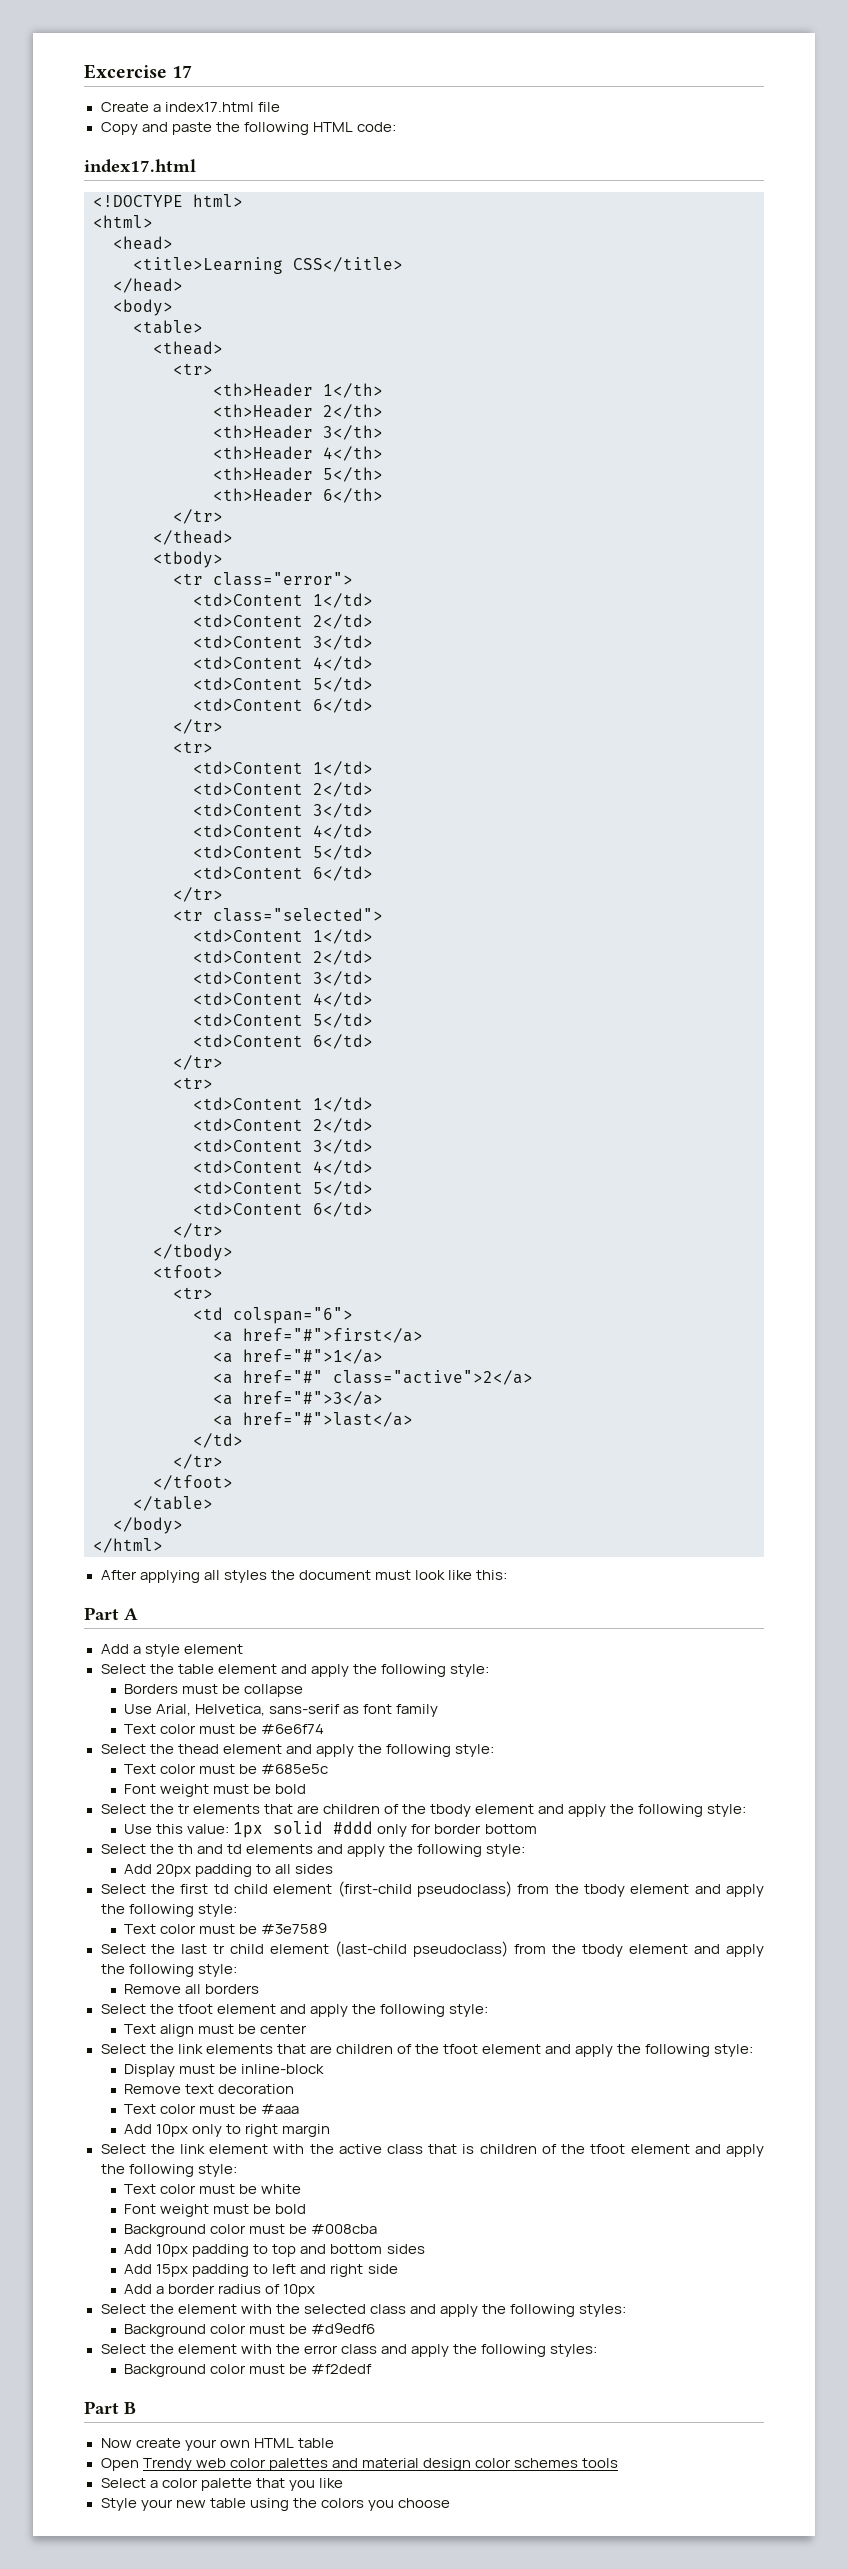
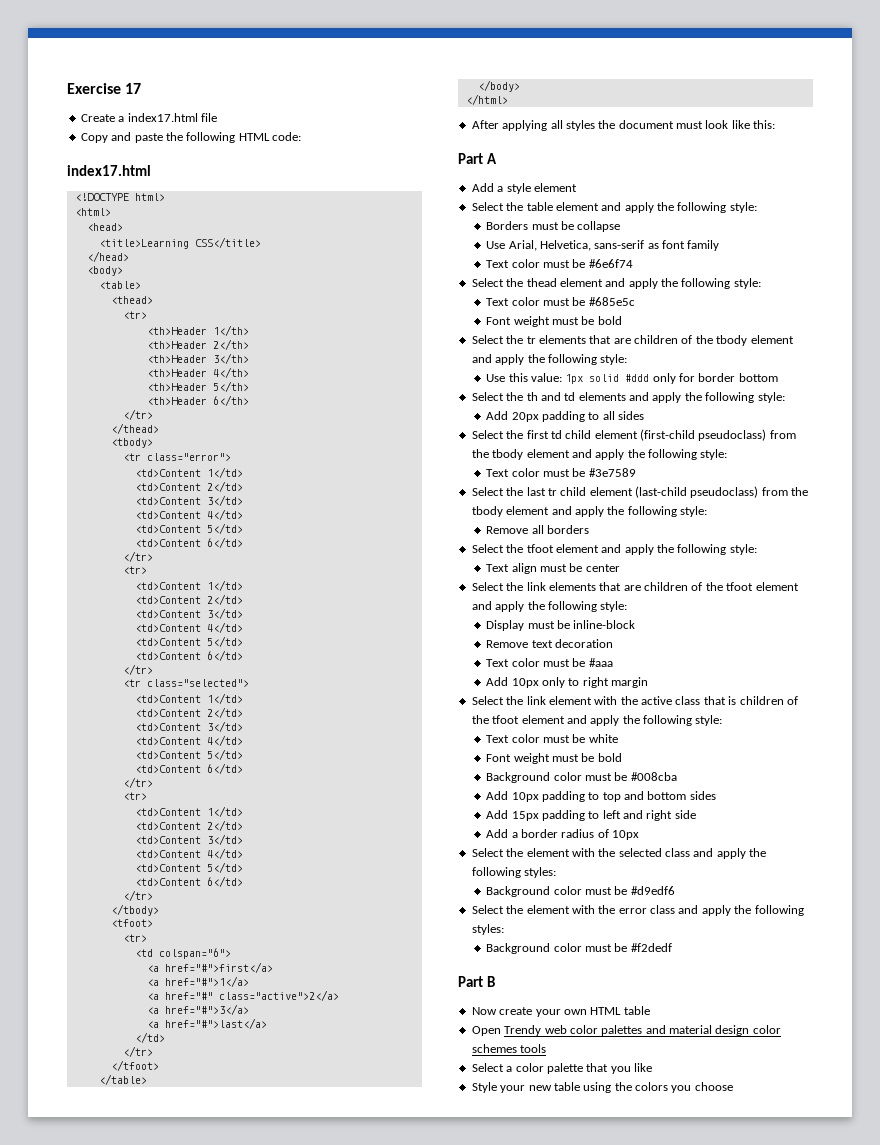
- Excercise 17
+ Exercise 17

